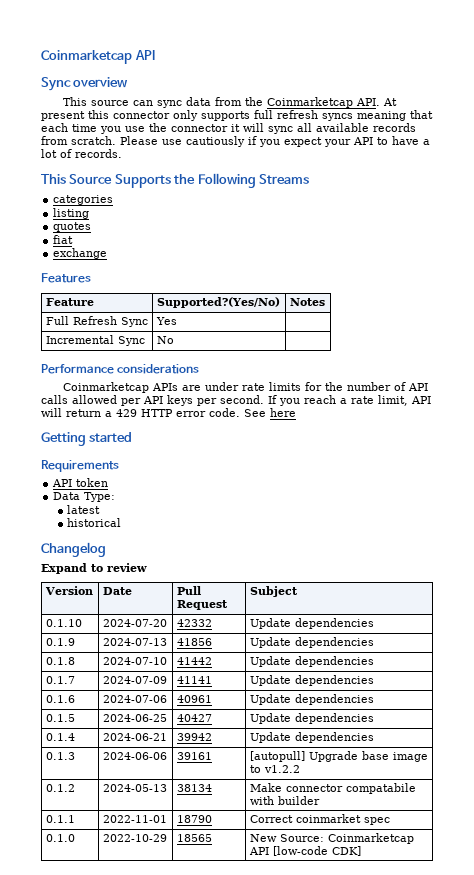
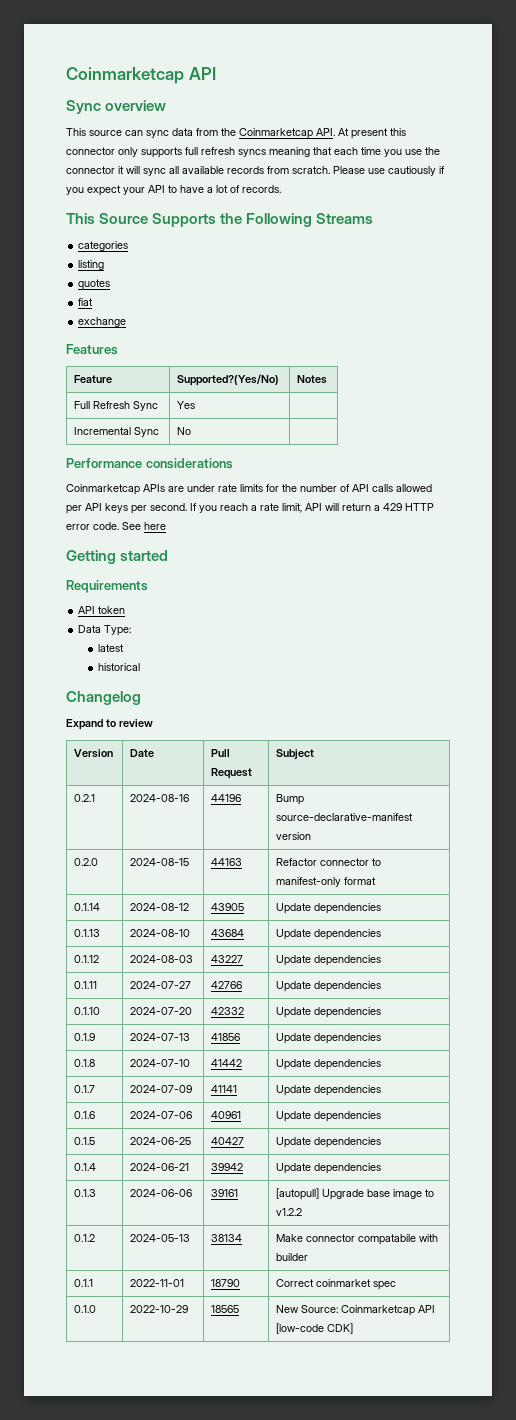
+ 0.2.1 | 2024-08-16 | 44196 | Bump source-declarative-manifest version
+ 0.2.0 | 2024-08-15 | 44163 | Refactor connector to manifest-only format
+ 0.1.14 | 2024-08-12 | 43905 | Update dependencies
+ 0.1.13 | 2024-08-10 | 43684 | Update dependencies
+ 0.1.12 | 2024-08-03 | 43227 | Update dependencies
+ 0.1.11 | 2024-07-27 | 42766 | Update dependencies

